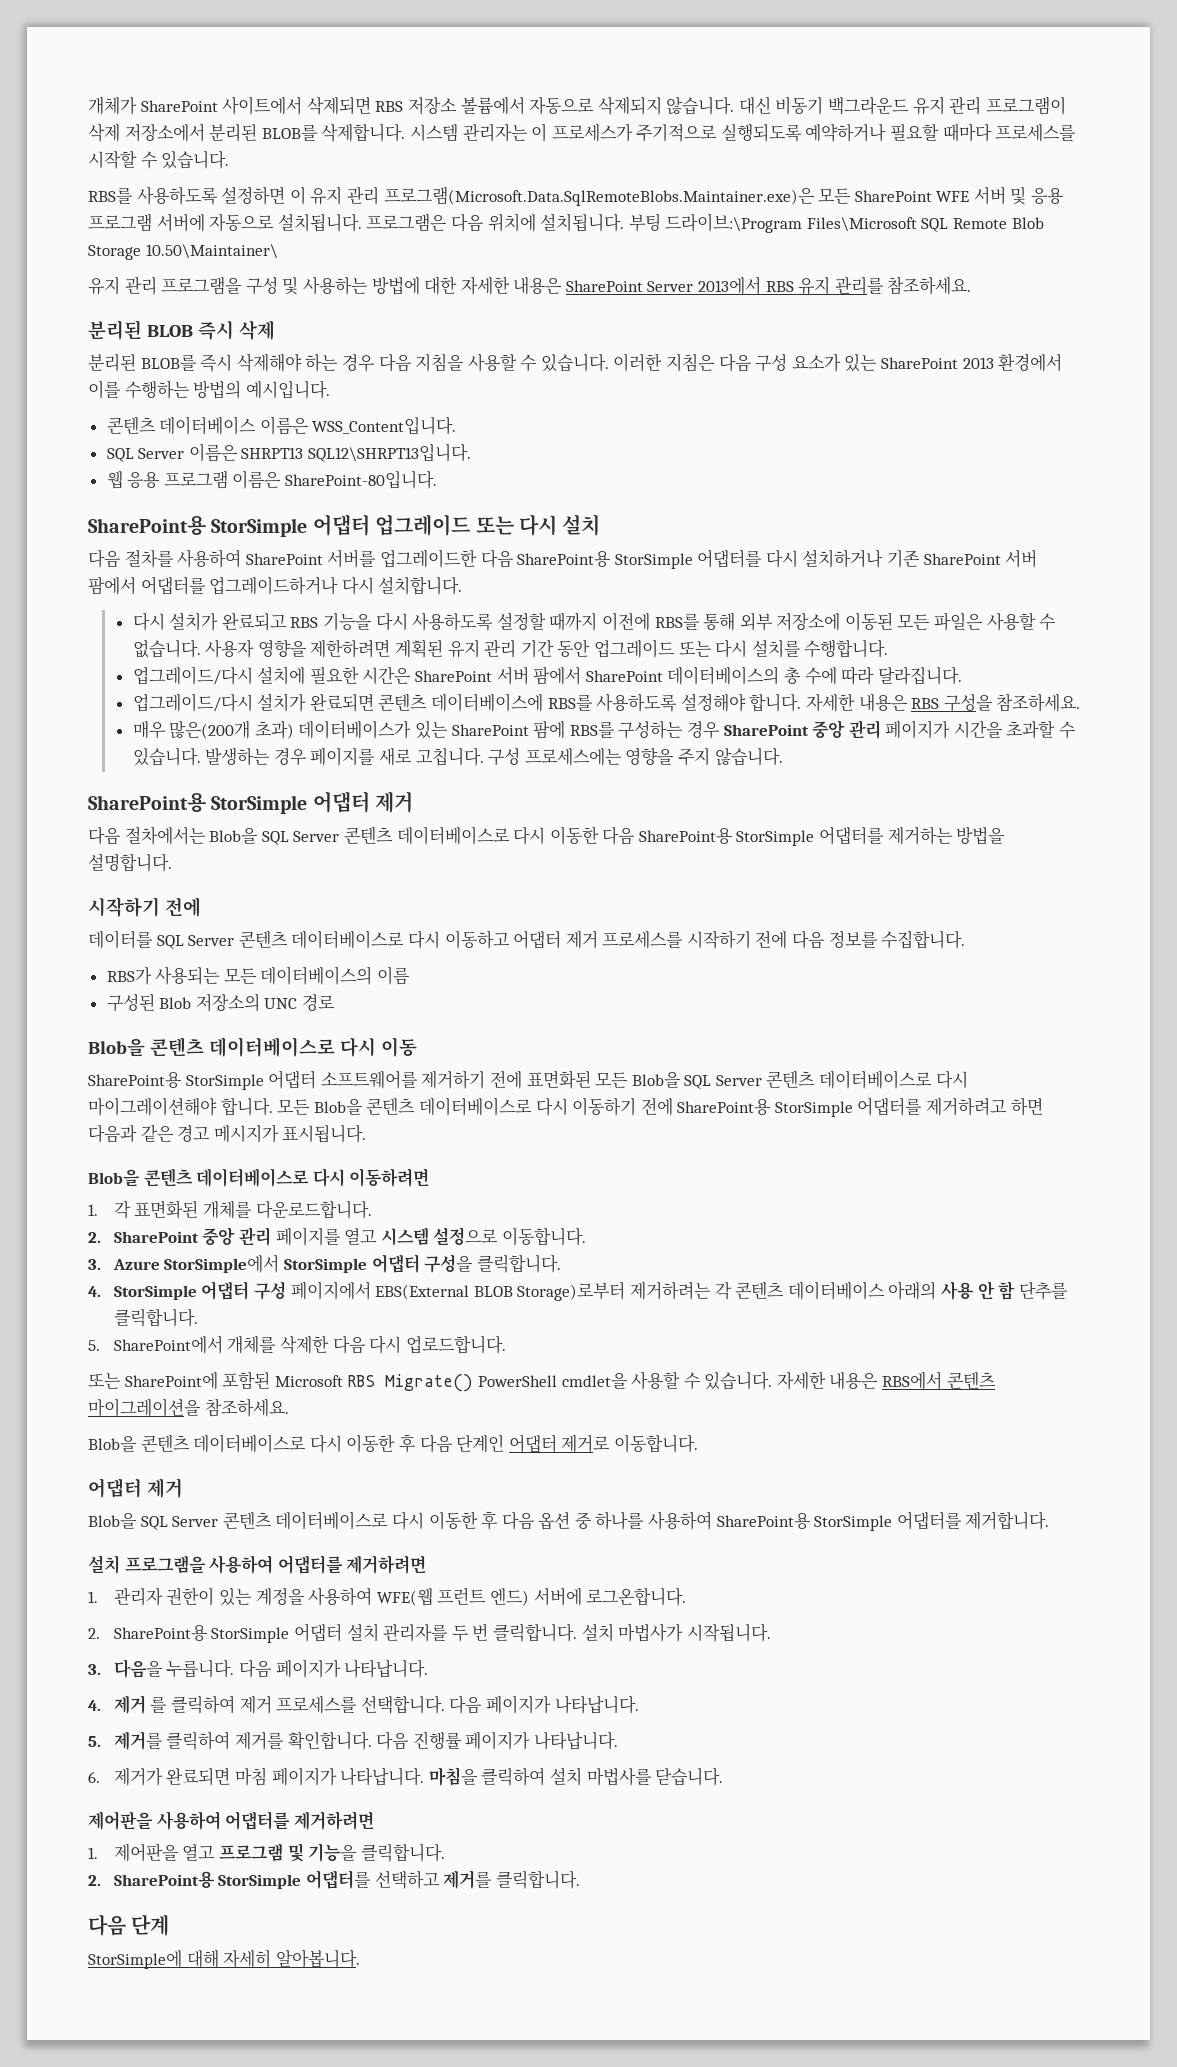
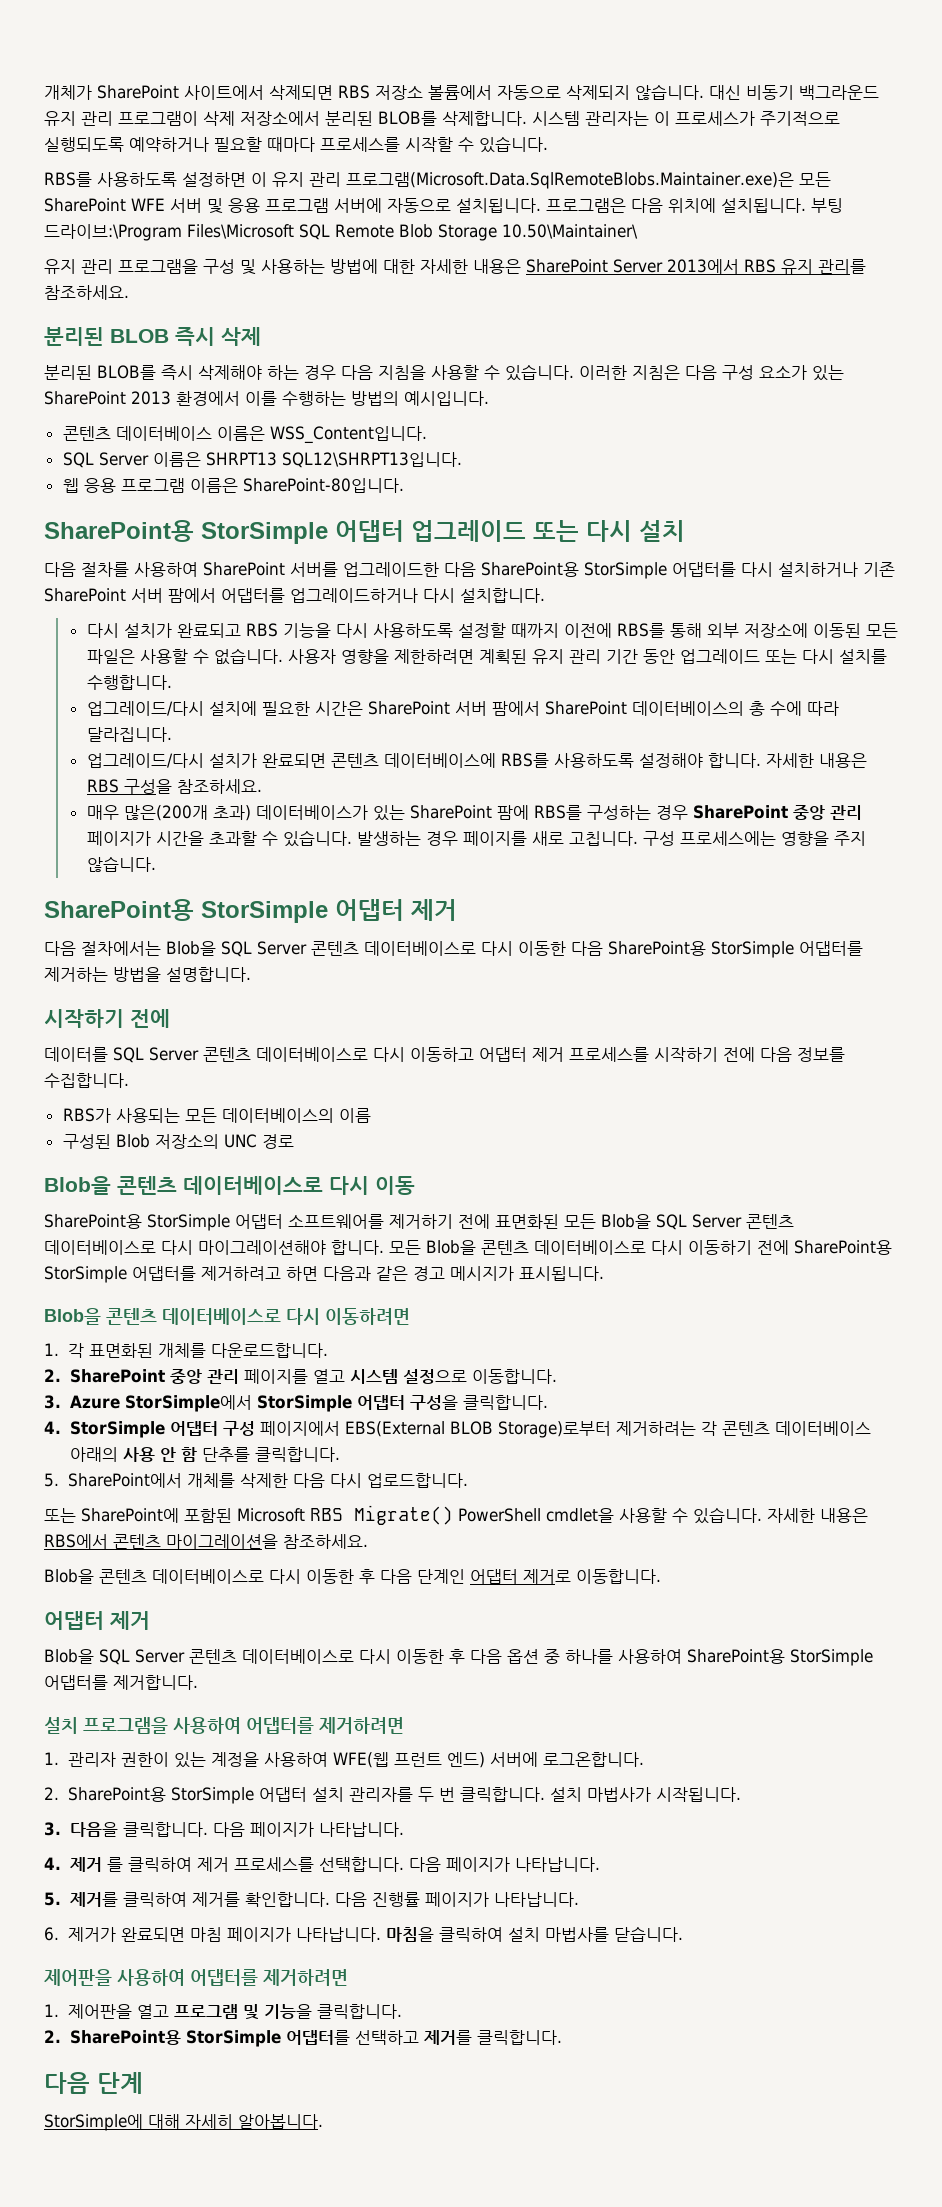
- 3. 다음을 누릅니다.
+ 3. 다음을 클릭합니다.

